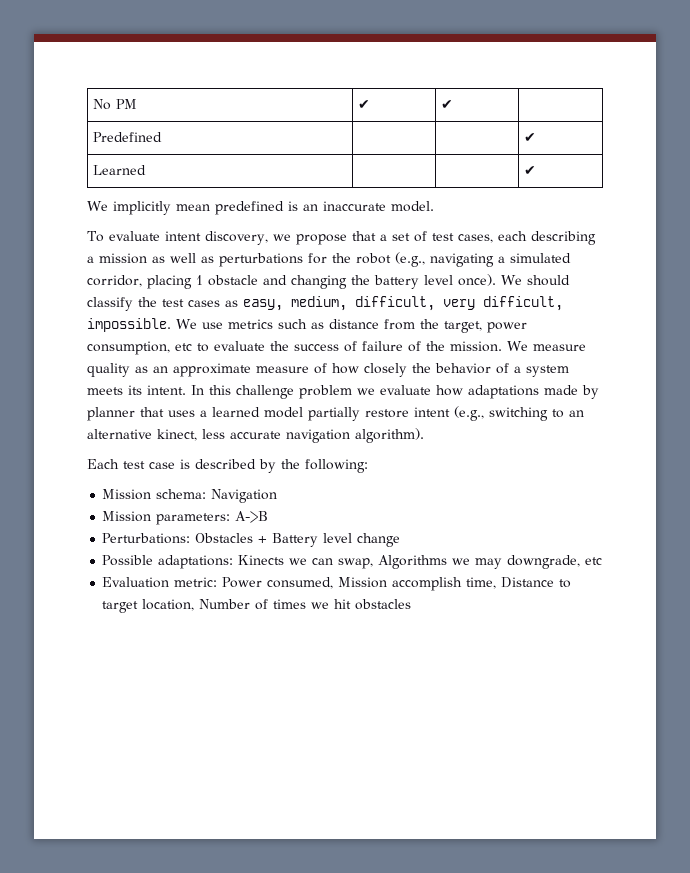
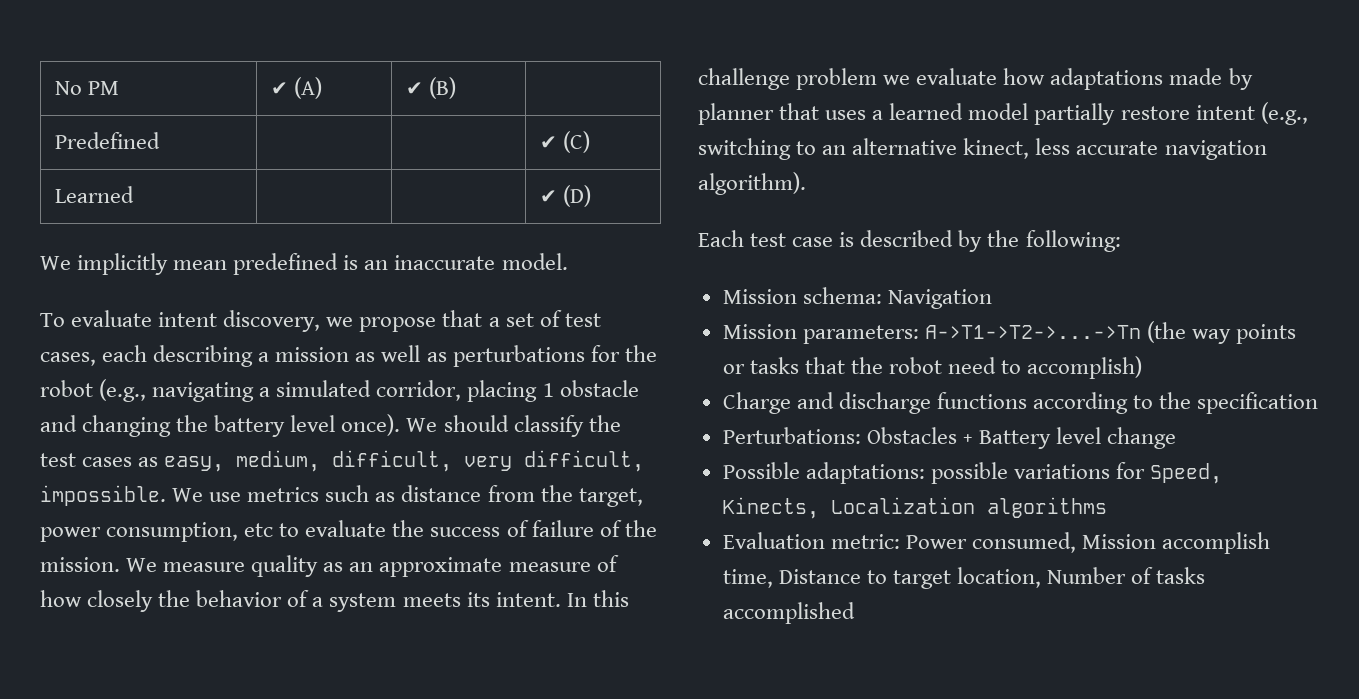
- No PM | ✔ | ✔ |
+ No PM | ✔ (A) | ✔ (B) |
- Predefined | | | ✔
+ Predefined | | | ✔ (C)
- Learned | | | ✔
+ Learned | | | ✔ (D)
- Mission parameters: A->B
+ Mission parameters: A->T1->T2->...->Tn (the way points or tasks that the robot need to accomplish)
+ Charge and discharge functions according to the specification
- Possible adaptations: Kinects we can swap, Algorithms we may downgrade, etc
+ Possible adaptations: possible variations for Speed, Kinects, Localization algorithms
- Evaluation metric: Power consumed, Mission accomplish time, Distance to target location, Number of times we hit obstacles
+ Evaluation metric: Power consumed, Mission accomplish time, Distance to target location, Number of tasks accomplished

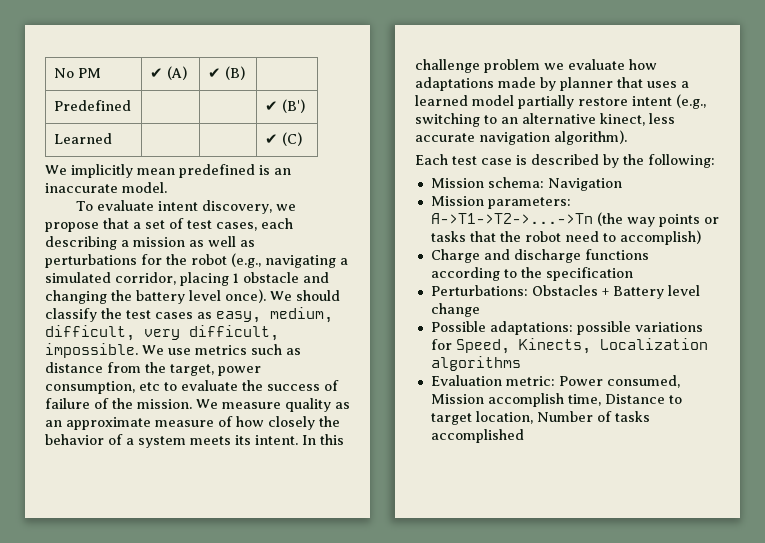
- Predefined | | | ✔ (C)
+ Predefined | | | ✔ (B')
- Learned | | | ✔ (D)
+ Learned | | | ✔ (C)

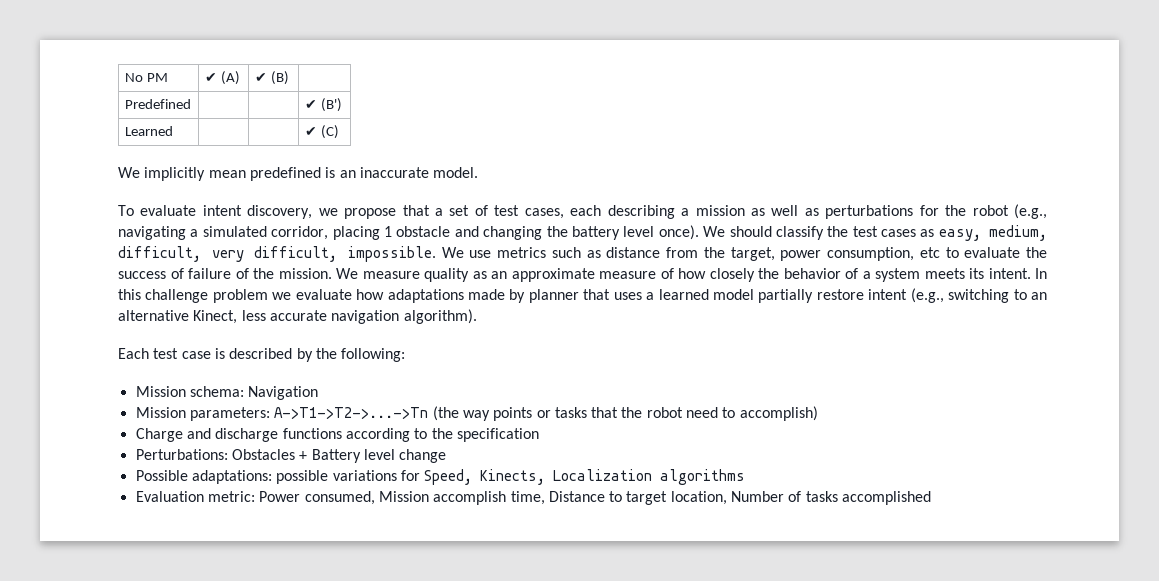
- In this challenge problem we evaluate how adaptations made by planner that uses a learned model partially restore intent (e.g., switching to an alternative kinect, less accurate navigation algorithm).
+ In this challenge problem we evaluate how adaptations made by planner that uses a learned model partially restore intent (e.g., switching to an alternative Kinect, less accurate navigation algorithm).

